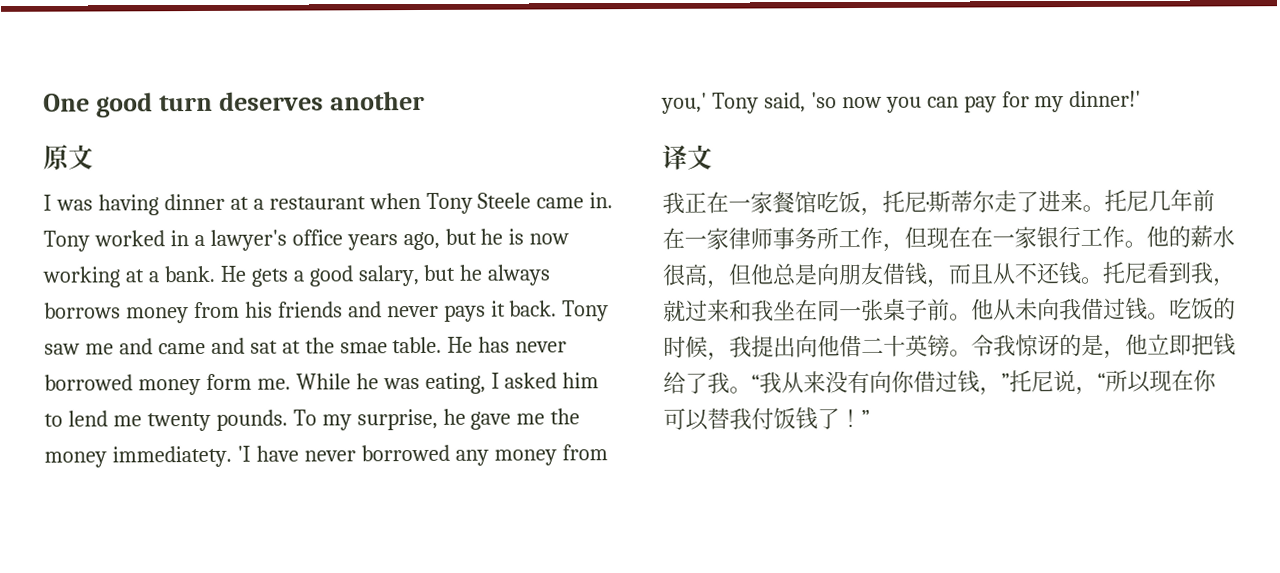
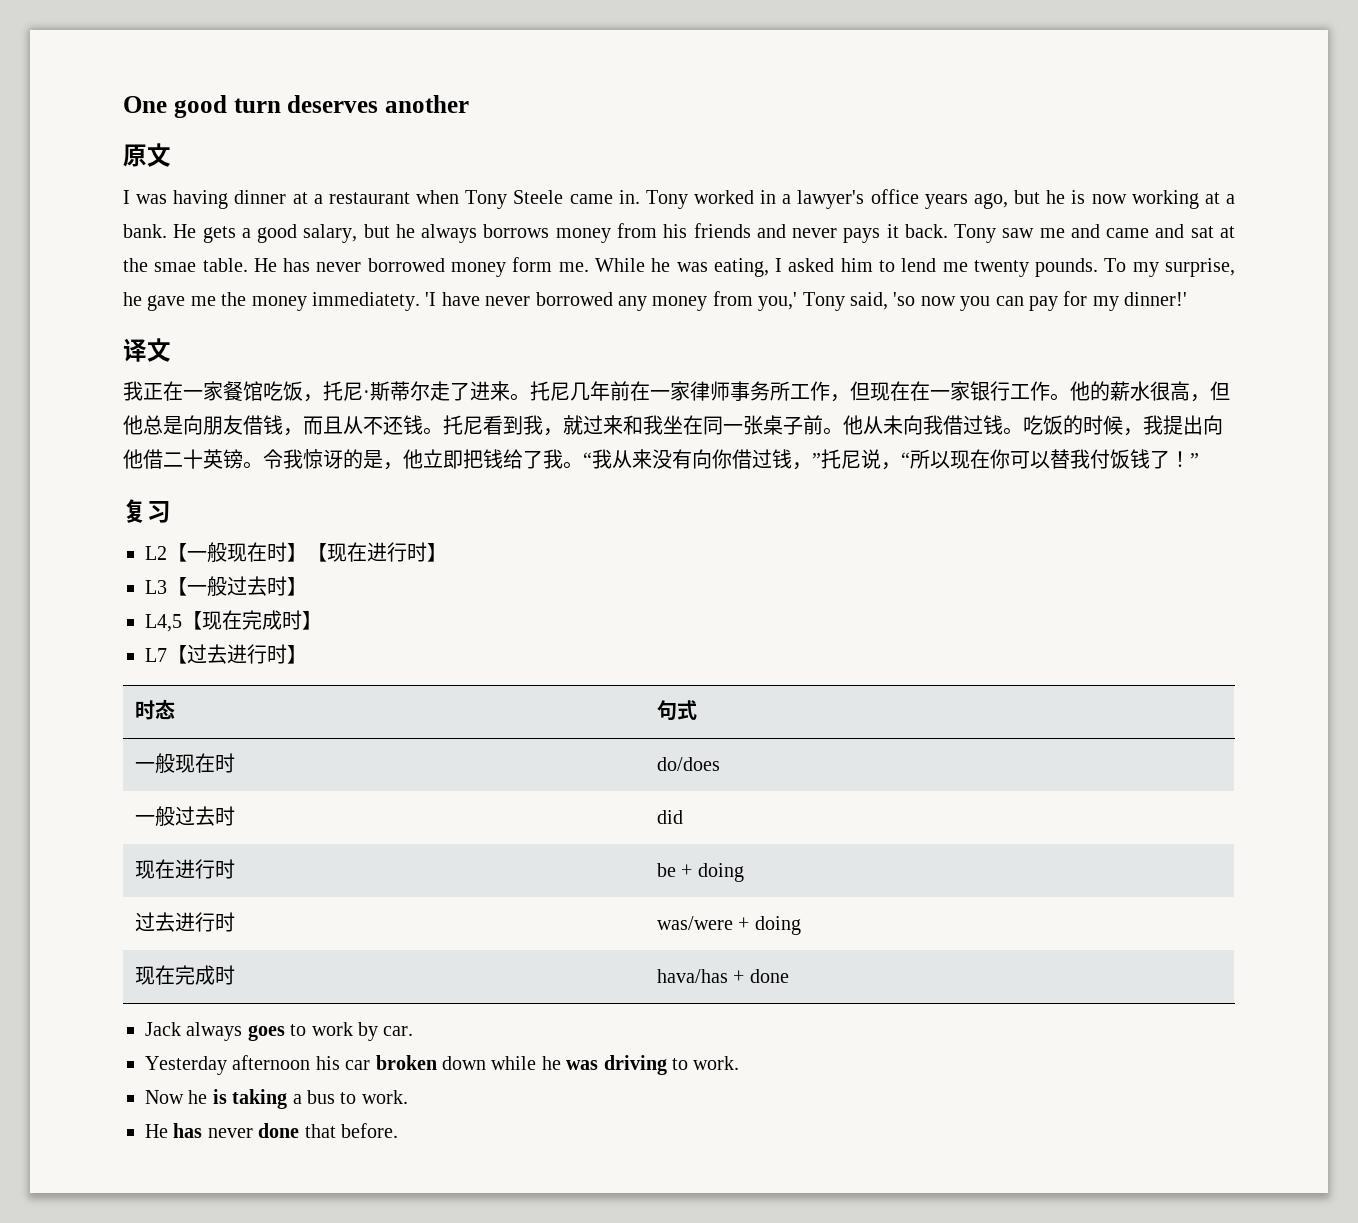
+ 复习
+ L2【一般现在时】【现在进行时】
+ L3【一般过去时】
+ L4,5【现在完成时】
+ L7【过去进行时】
+ 时态 | 句式
+ 一般现在时 | do/does
+ 一般过去时 | did
+ 现在进行时 | be + doing
+ 过去进行时 | was/were + doing
+ 现在完成时 | hava/has + done
+ Jack always goes to work by car.
+ Yesterday afternoon his car broken down while he was driving to work.
+ Now he is taking a bus to work.
+ He has never done that before.

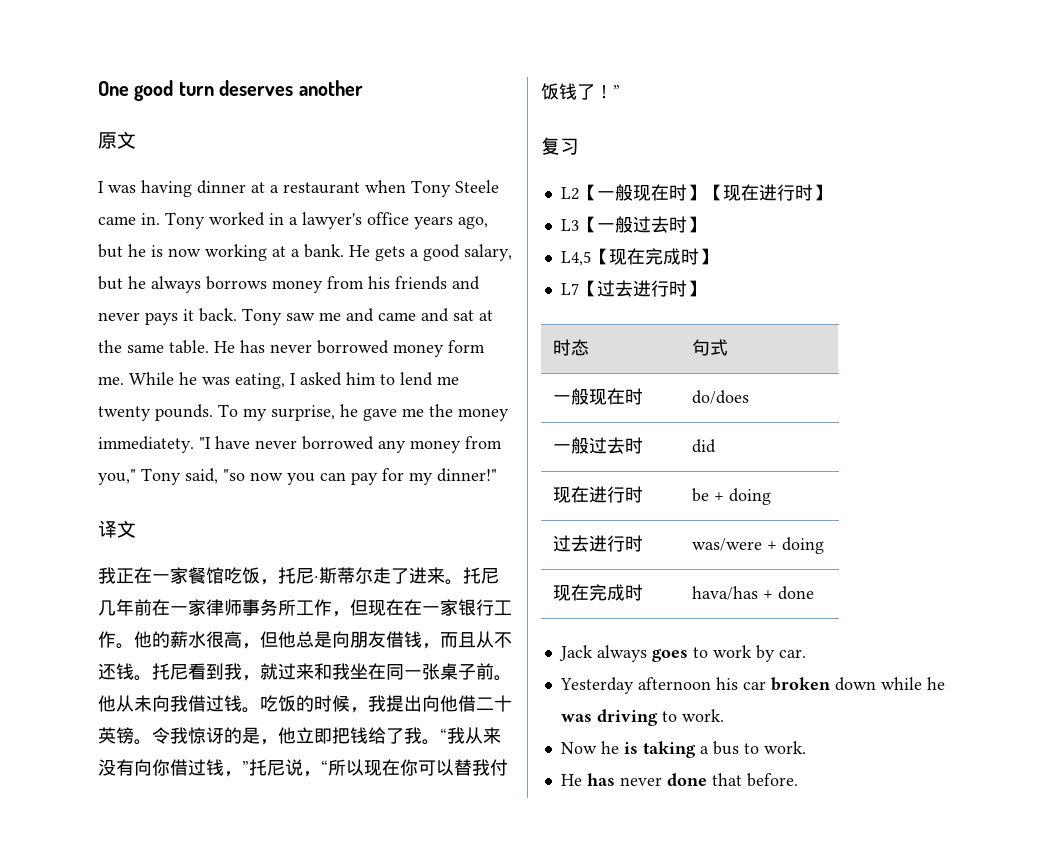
- Tony saw me and came and sat at the smae table.
+ Tony saw me and came and sat at the same table.
- 'I have never borrowed any money from you,' Tony said, 'so now you can pay for my dinner!'
+ "I have never borrowed any money from you," Tony said, "so now you can pay for my dinner!"

